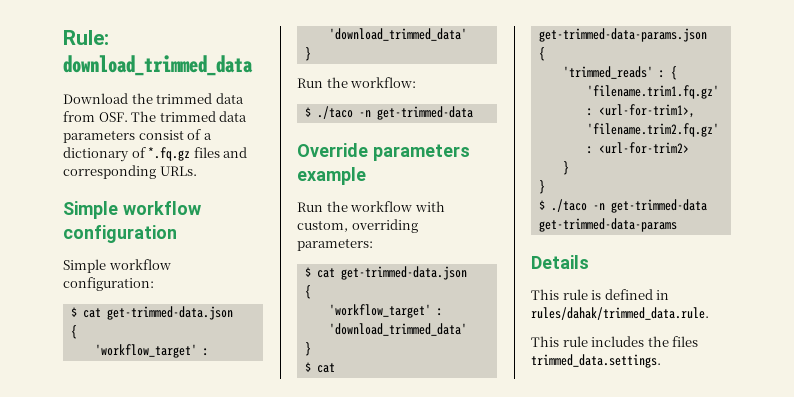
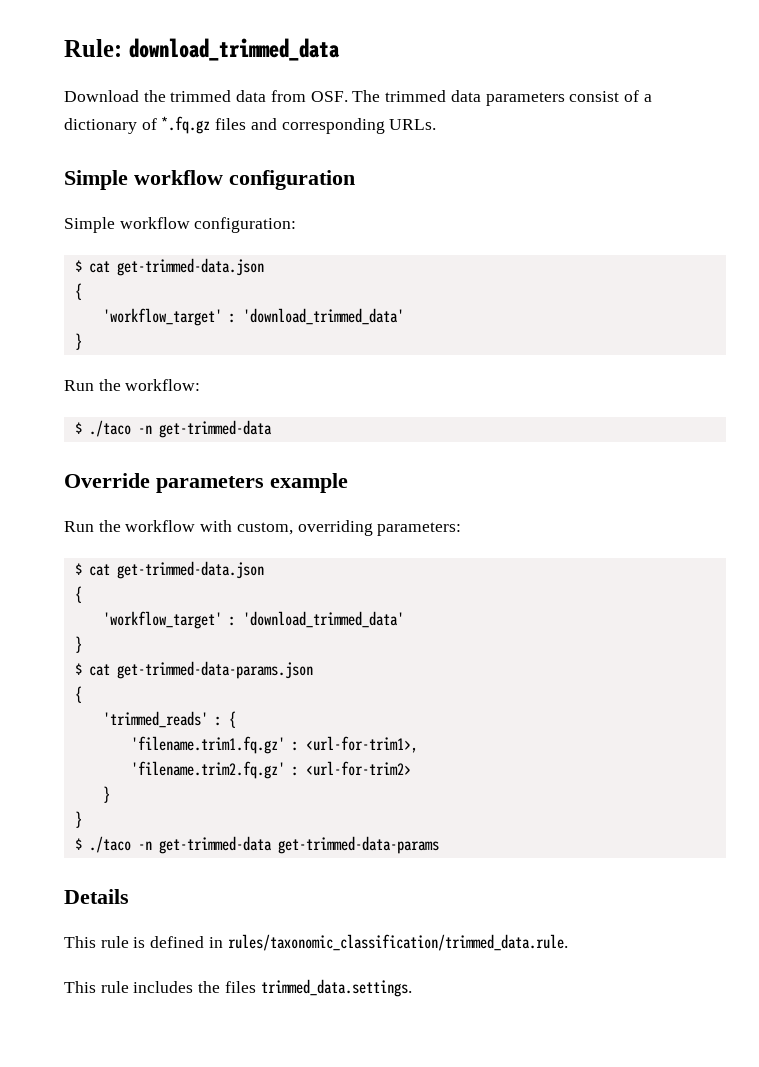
- This rule is defined in rules/dahak/trimmed_data.rule.
+ This rule is defined in rules/taxonomic_classification/trimmed_data.rule.

